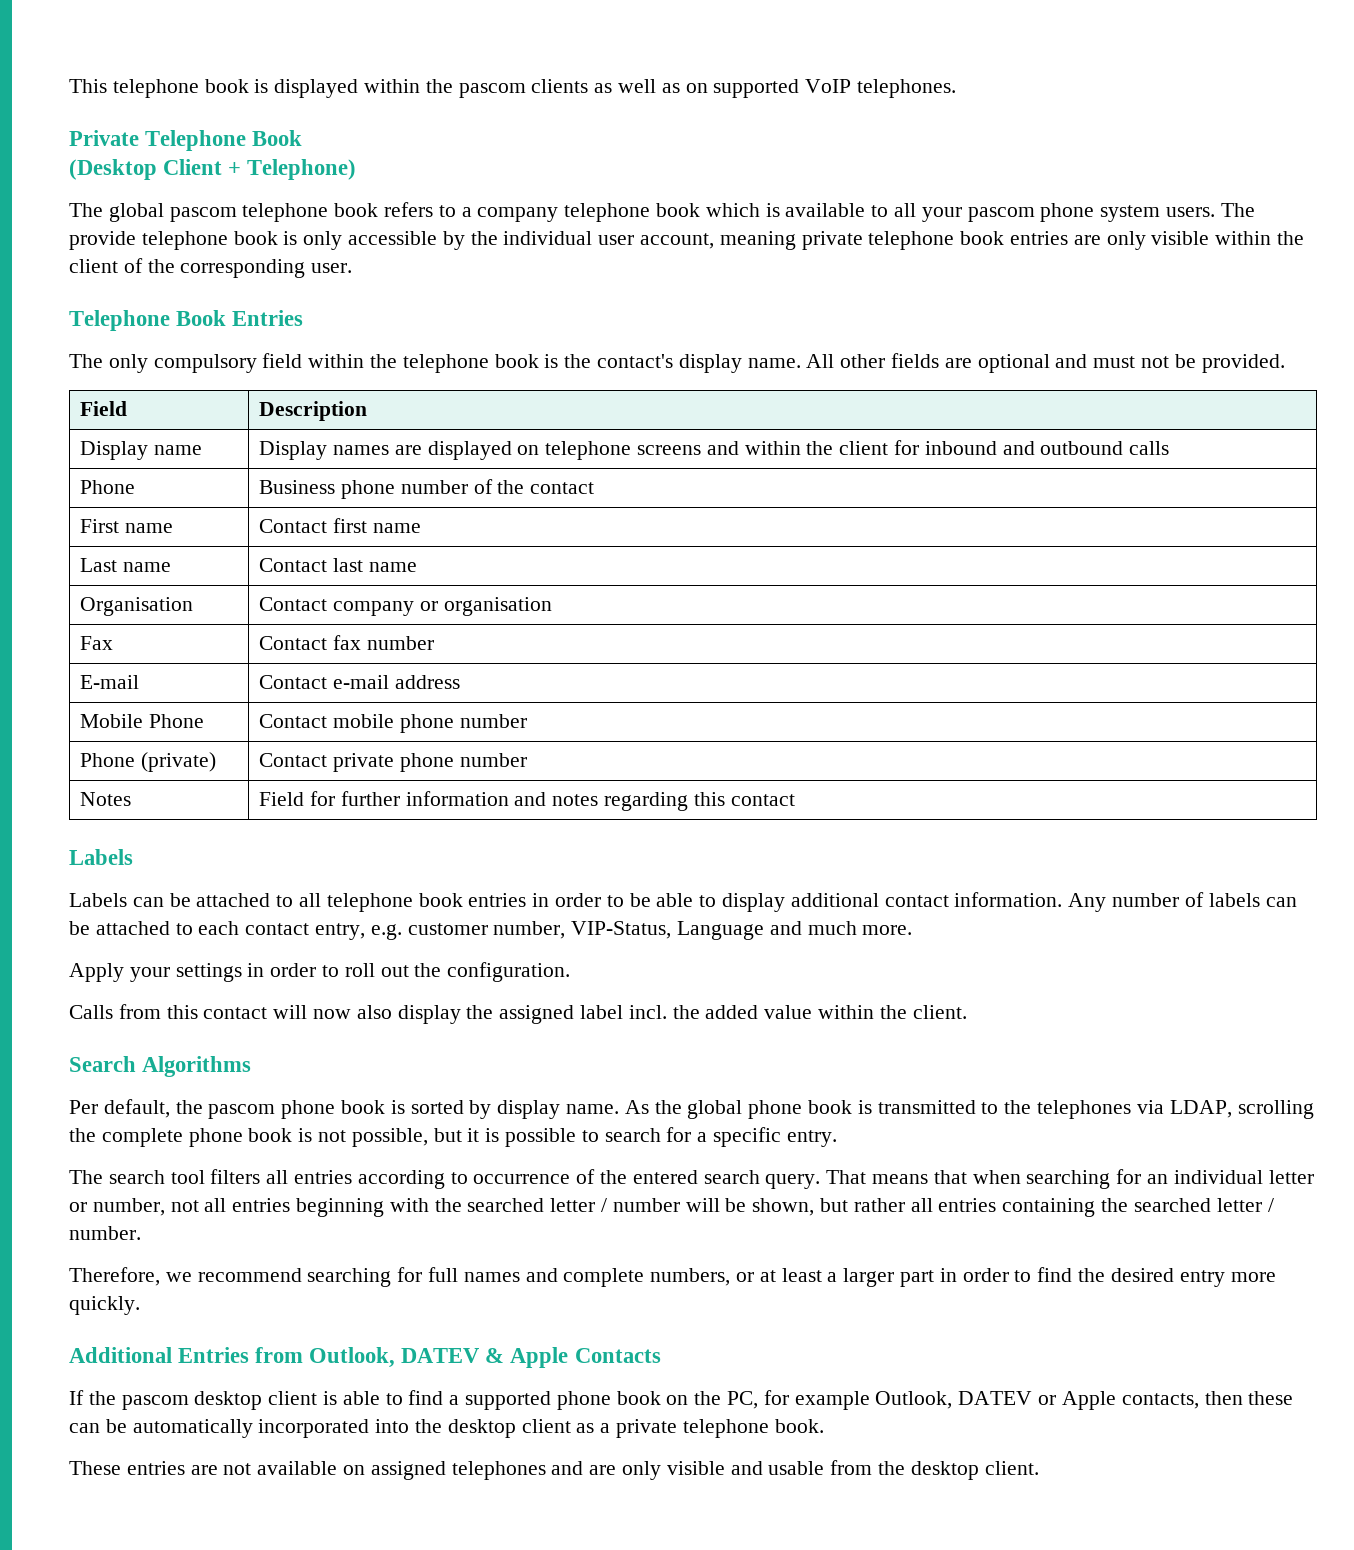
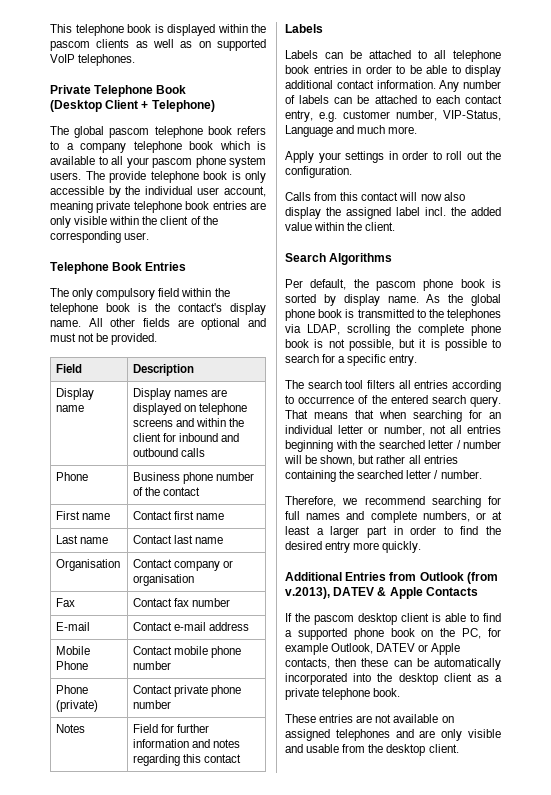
- Additional Entries from Outlook, DATEV & Apple Contacts
+ Additional Entries from Outlook (from v.2013), DATEV & Apple Contacts

